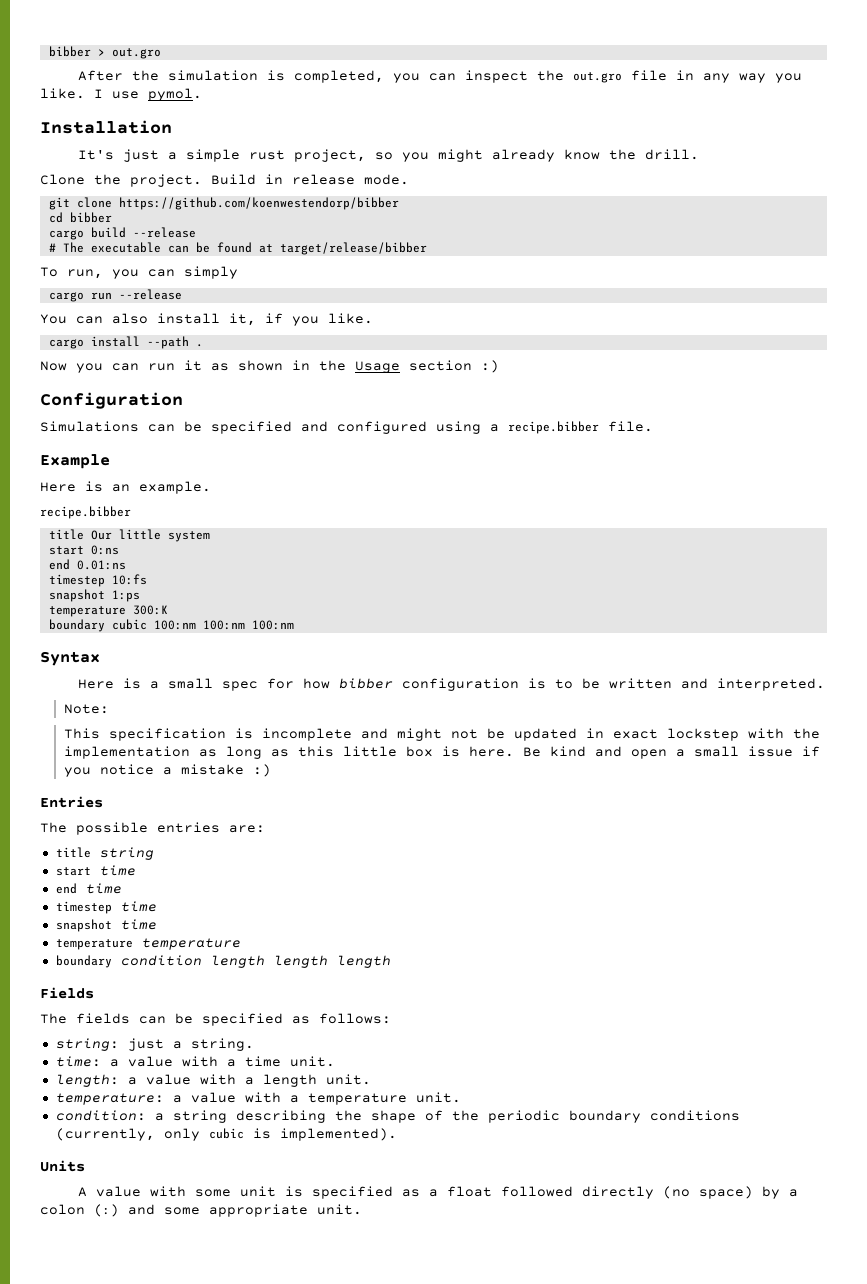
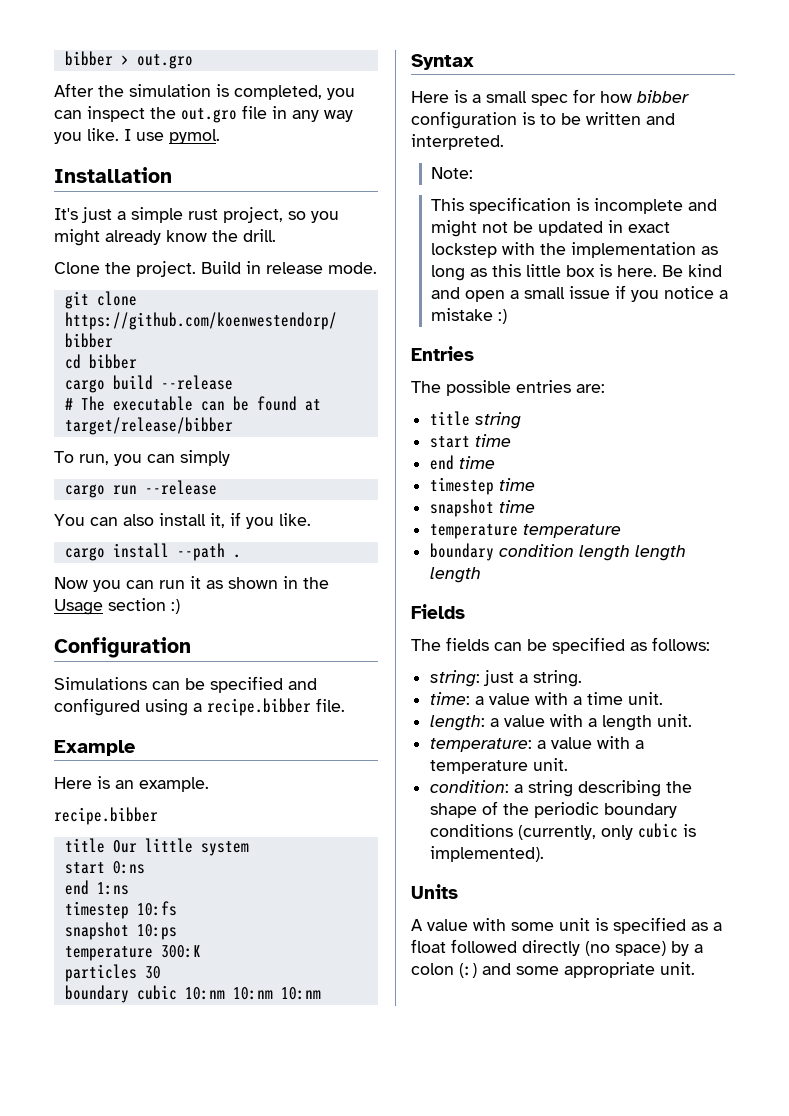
- end 0.01:ns
+ end 1:ns
- snapshot 1:ps
+ snapshot 10:ps
+ particles 30
- boundary cubic 100:nm 100:nm 100:nm
+ boundary cubic 10:nm 10:nm 10:nm

